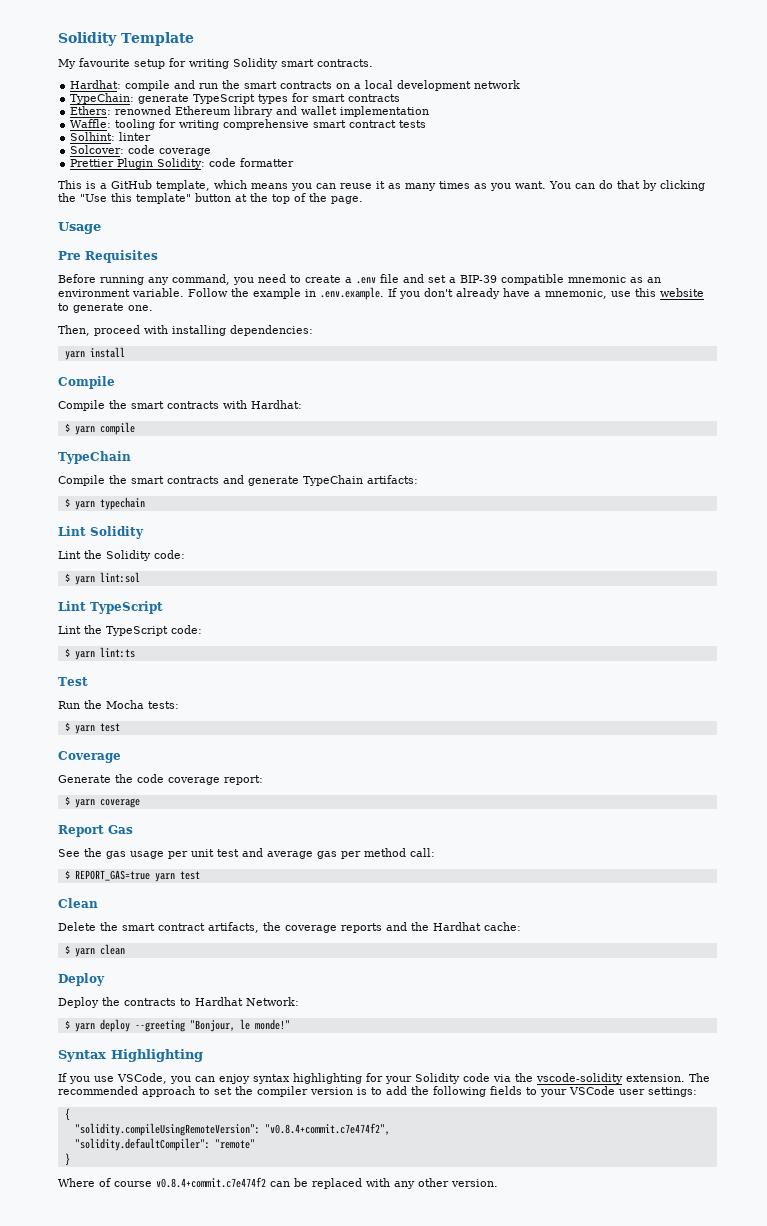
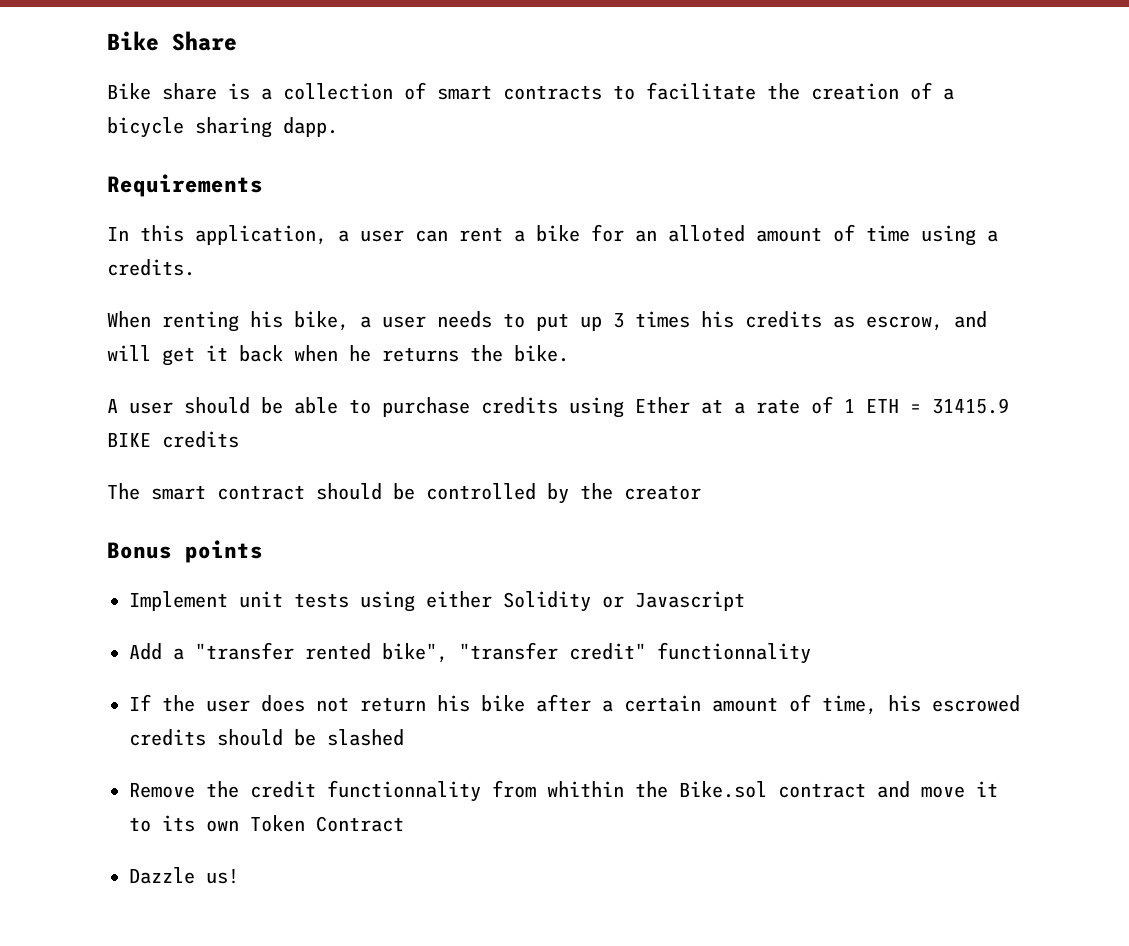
- Solidity Template
- My favourite setup for writing Solidity smart contracts.
- Hardhat: compile and run the smart contracts on a local development network
- TypeChain: generate TypeScript types for smart contracts
- Ethers: renowned Ethereum library and wallet implementation
- Waffle: tooling for writing comprehensive smart contract tests
- Solhint: linter
- Solcover: code coverage
- Prettier Plugin Solidity: code formatter
- This is a GitHub template, which means you can reuse it as many times as you want. You can do that by clicking the "Use this template" button at the top of the page.
- Usage
- Pre Requisites
- Before running any command, you need to create a .env file and set a BIP-39 compatible mnemonic as an environment variable. Follow the example in .env.example. If you don't already have a mnemonic, use this website to generate one.
- Then, proceed with installing dependencies:
- yarn install
- Compile
- Compile the smart contracts with Hardhat:
- $ yarn compile
- TypeChain
- Compile the smart contracts and generate TypeChain artifacts:
- $ yarn typechain
- Lint Solidity
- Lint the Solidity code:
- $ yarn lint:sol
- Lint TypeScript
- Lint the TypeScript code:
- $ yarn lint:ts
- Test
- Run the Mocha tests:
- $ yarn test
- Coverage
- Generate the code coverage report:
- $ yarn coverage
- Report Gas
- See the gas usage per unit test and average gas per method call:
- $ REPORT_GAS=true yarn test
- Clean
- Delete the smart contract artifacts, the coverage reports and the Hardhat cache:
- $ yarn clean
- Deploy
- Deploy the contracts to Hardhat Network:
- $ yarn deploy --greeting "Bonjour, le monde!"
- Syntax Highlighting
- If you use VSCode, you can enjoy syntax highlighting for your Solidity code via the vscode-solidity extension. The recommended approach to set the compiler version is to add the following fields to your VSCode user settings:
- {
- "solidity.compileUsingRemoteVersion": "v0.8.4+commit.c7e474f2",
- "solidity.defaultCompiler": "remote"
- }
- Where of course v0.8.4+commit.c7e474f2 can be replaced with any other version.
+ Bike Share
+ Bike share is a collection of smart contracts to facilitate the creation of a bicycle sharing dapp.
+ Requirements
+ In this application, a user can rent a bike for an alloted amount of time using a credits.
+ When renting his bike, a user needs to put up 3 times his credits as escrow, and will get it back when he returns the bike.
+ A user should be able to purchase credits using Ether at a rate of 1 ETH = 31415.9 BIKE credits
+ The smart contract should be controlled by the creator
+ Bonus points
+ Implement unit tests using either Solidity or Javascript
+ Add a "transfer rented bike", "transfer credit" functionnality
+ If the user does not return his bike after a certain amount of time, his escrowed credits should be slashed
+ Remove the credit functionnality from whithin the Bike.sol contract and move it to its own Token Contract
+ Dazzle us!

